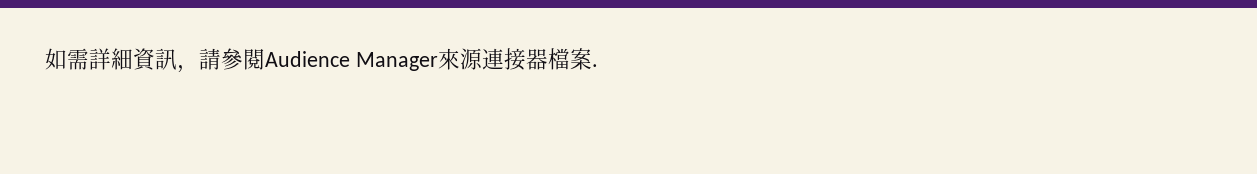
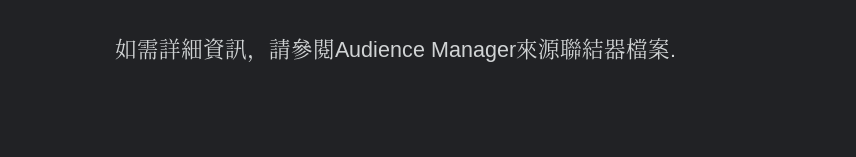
- 如需詳細資訊，請參閱Audience Manager來源連接器檔案.
+ 如需詳細資訊，請參閱Audience Manager來源聯結器檔案.

